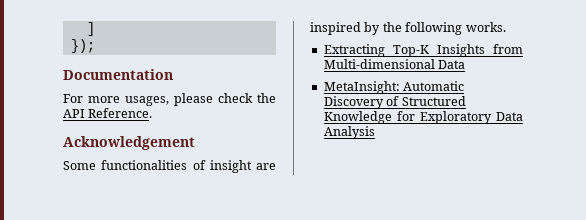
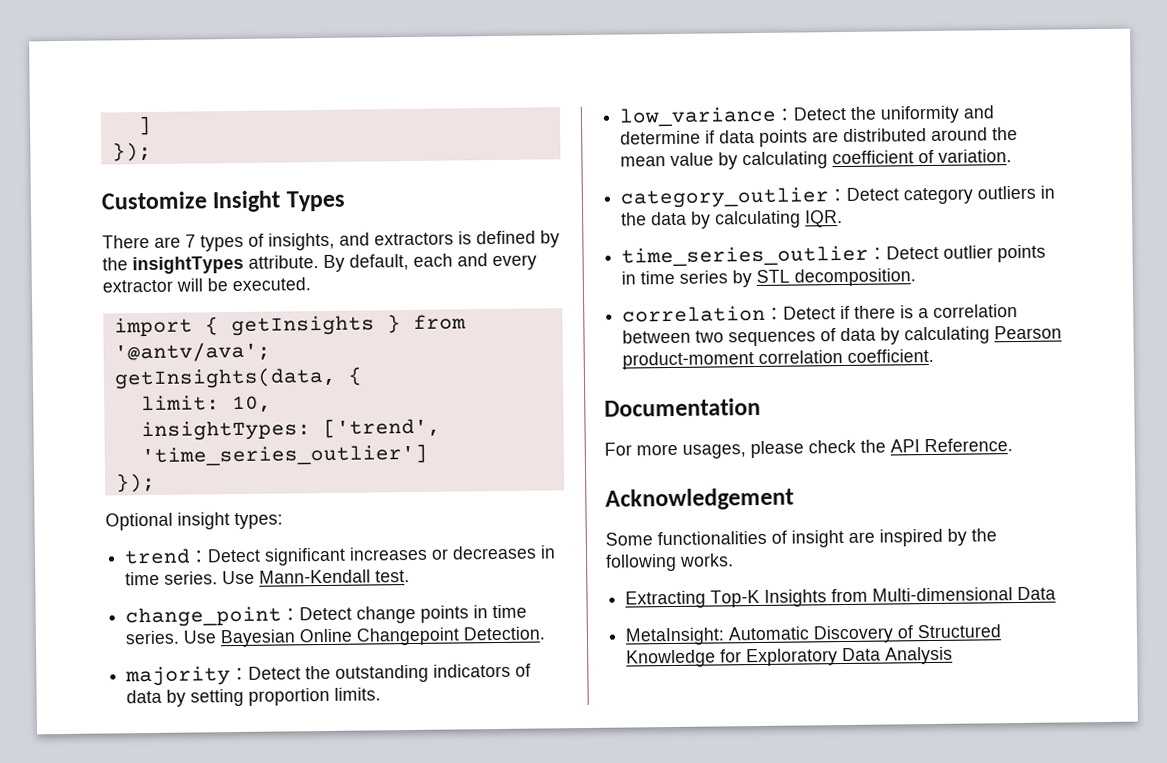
+ Customize Insight Types
+ There are 7 types of insights, and extractors is defined by the insightTypes attribute. By default, each and every extractor will be executed.
+ import { getInsights } from '@antv/ava';
+ getInsights(data, {
+ limit: 10,
+ insightTypes: ['trend', 'time_series_outlier']
+ });
+ Optional insight types:
+ trend：Detect significant increases or decreases in time series. Use Mann-Kendall test.
+ change_point：Detect change points in time series. Use Bayesian Online Changepoint Detection.
+ majority：Detect the outstanding indicators of data by setting proportion limits.
+ low_variance：Detect the uniformity and determine if data points are distributed around the mean value by calculating coefficient of variation.
+ category_outlier：Detect category outliers in the data by calculating IQR.
+ time_series_outlier：Detect outlier points in time series by STL decomposition.
+ correlation：Detect if there is a correlation between two sequences of data by calculating Pearson product-moment correlation coefficient.

